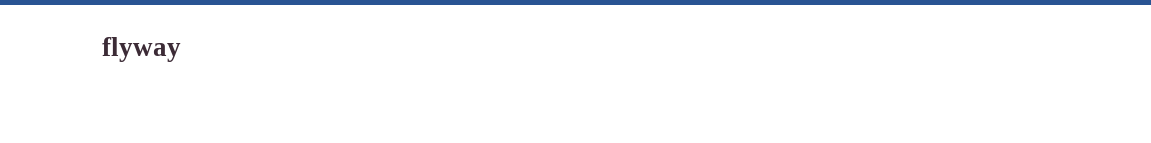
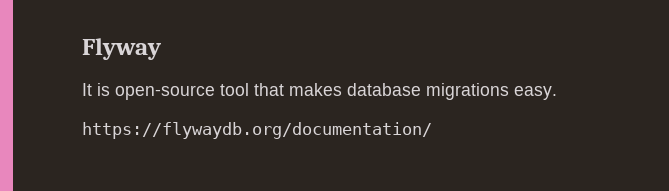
- flyway
+ Flyway
+ It is open-source tool that makes database migrations easy.
+ https://flywaydb.org/documentation/

